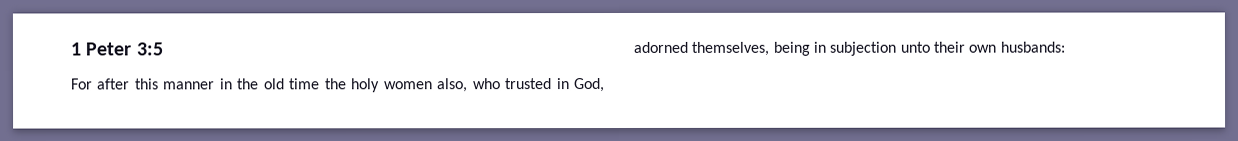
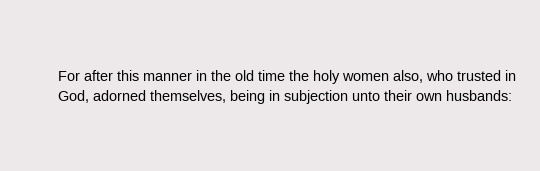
- 1 Peter 3:5

